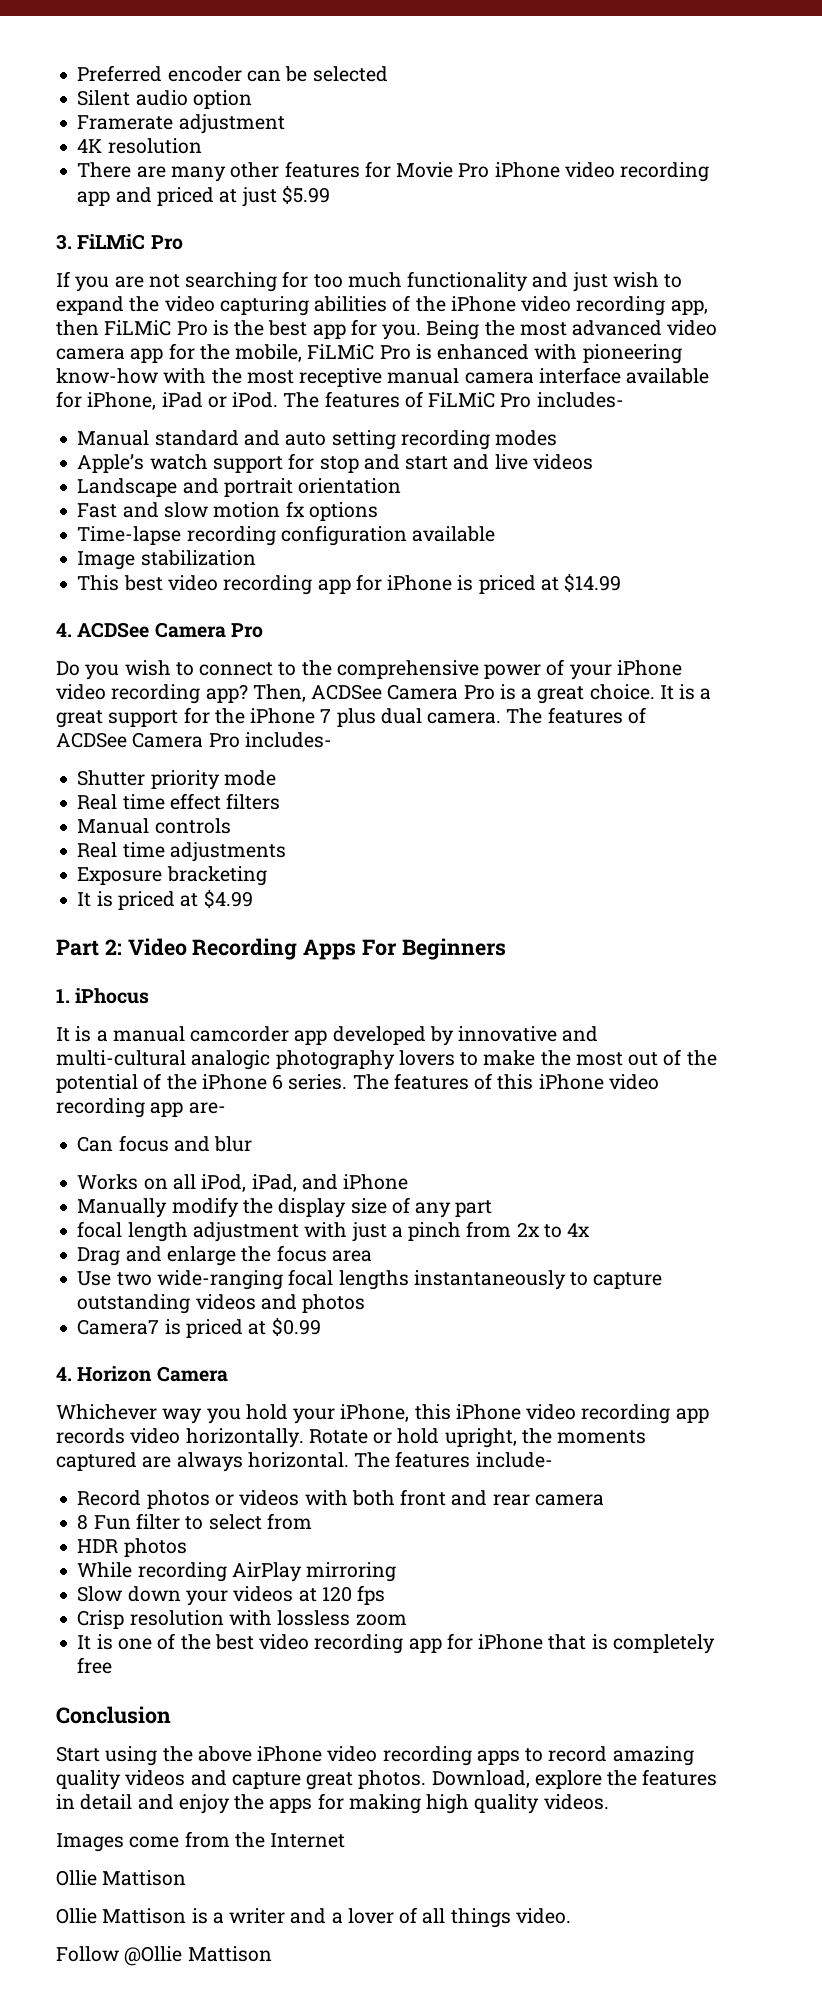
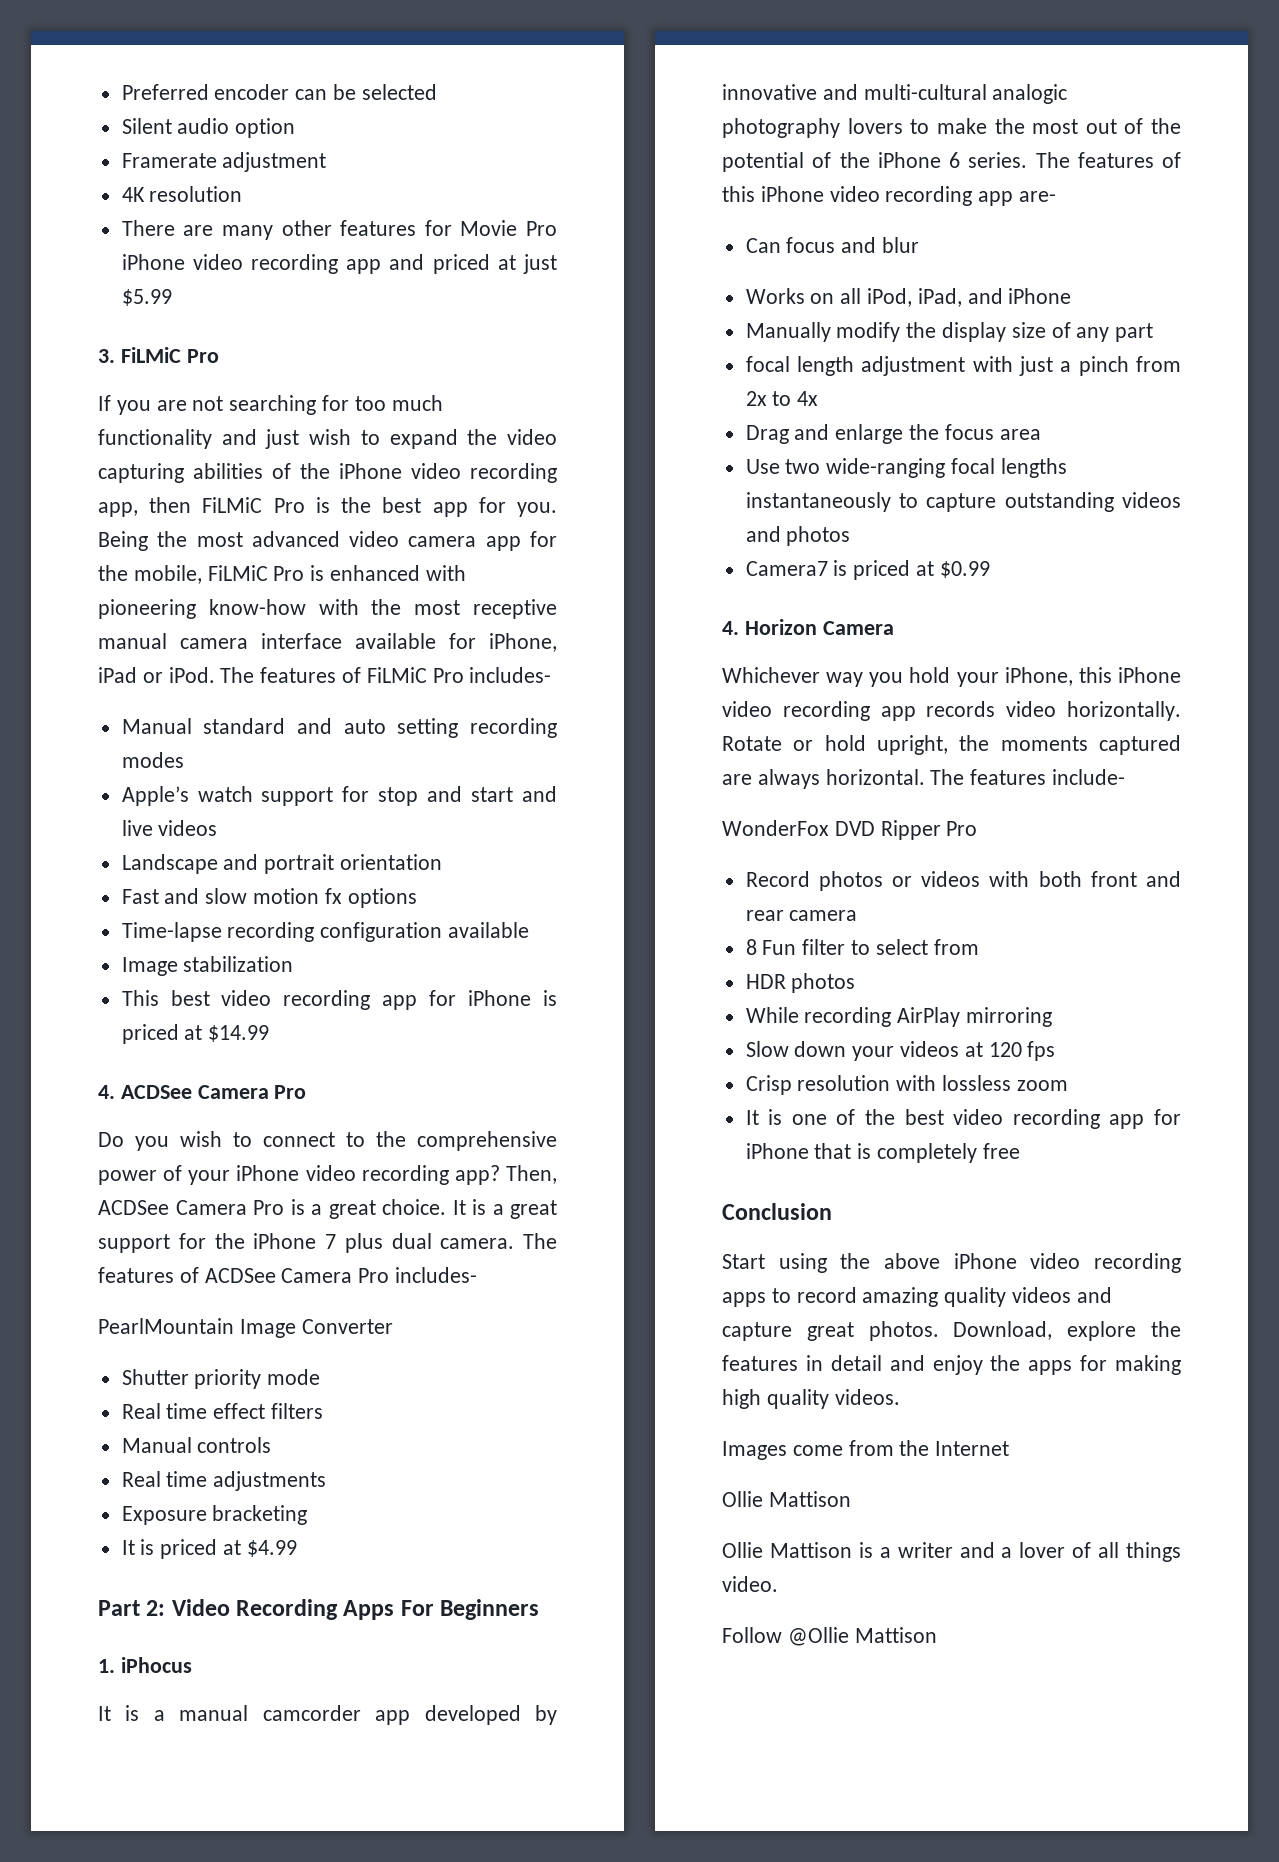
+ PearlMountain Image Converter
+ WonderFox DVD Ripper Pro

